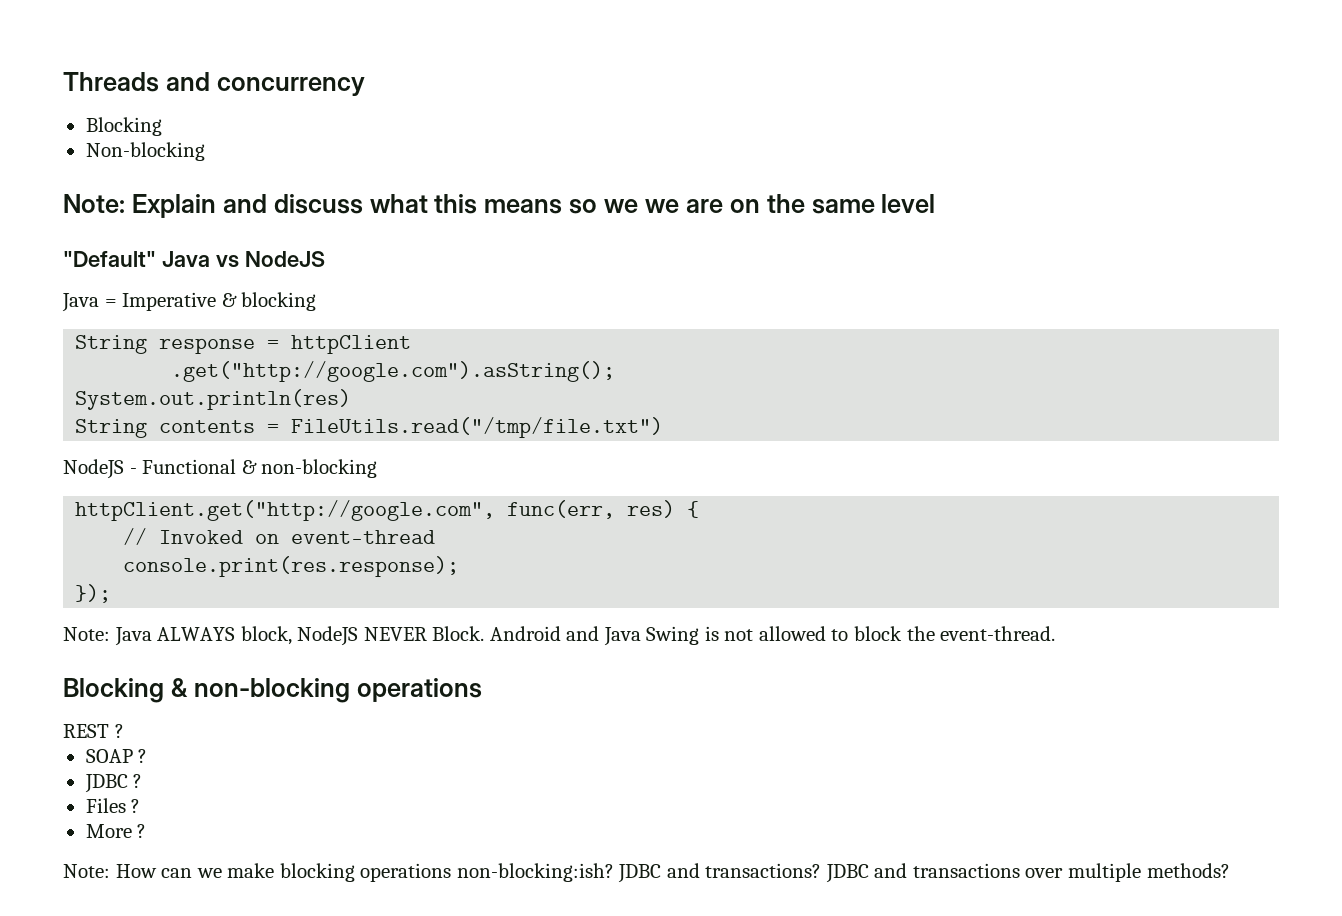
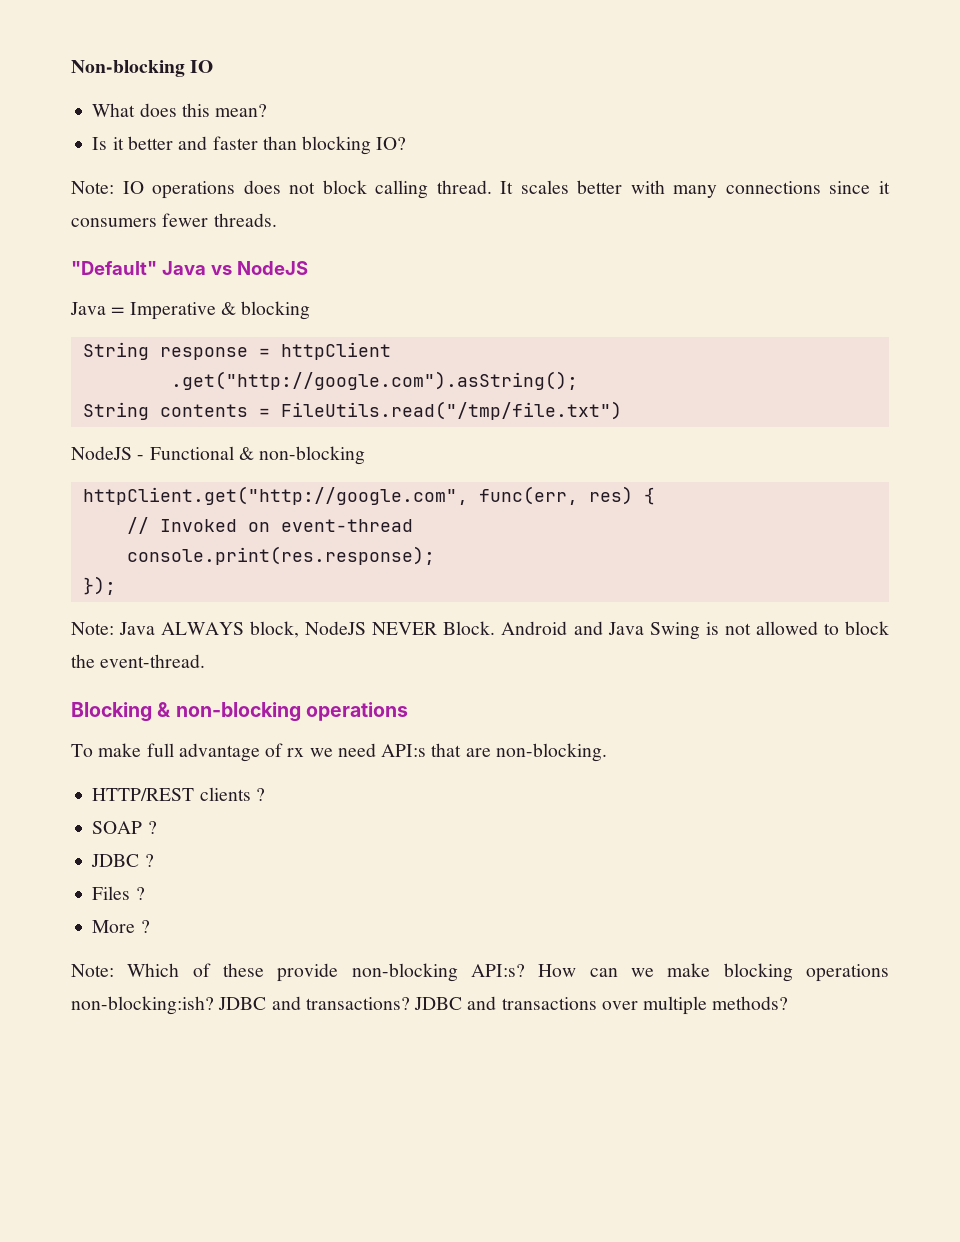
- Threads and concurrency
- Blocking
- Non-blocking
- Note: Explain and discuss what this means so we we are on the same level
+ Non-blocking IO
+ What does this mean?
+ Is it better and faster than blocking IO?
+ Note: IO operations does not block calling thread. It scales better with many connections since it consumers fewer threads.
- System.out.println(res)
- REST ?
+ To make full advantage of rx we need API:s that are non-blocking.
+ HTTP/REST clients ?
- Note: How can we make blocking operations non-blocking:ish?
+ Note: Which of these provide non-blocking API:s? How can we make blocking operations non-blocking:ish?

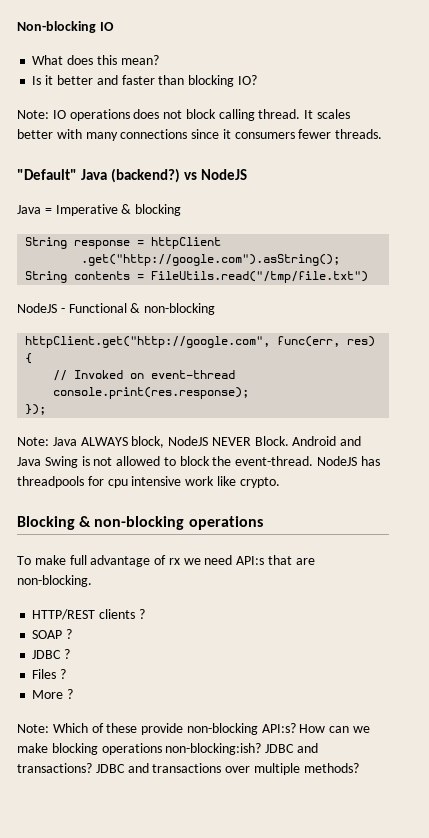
- "Default" Java vs NodeJS
+ "Default" Java (backend?) vs NodeJS
+ NodeJS has threadpools for cpu intensive work like crypto.

